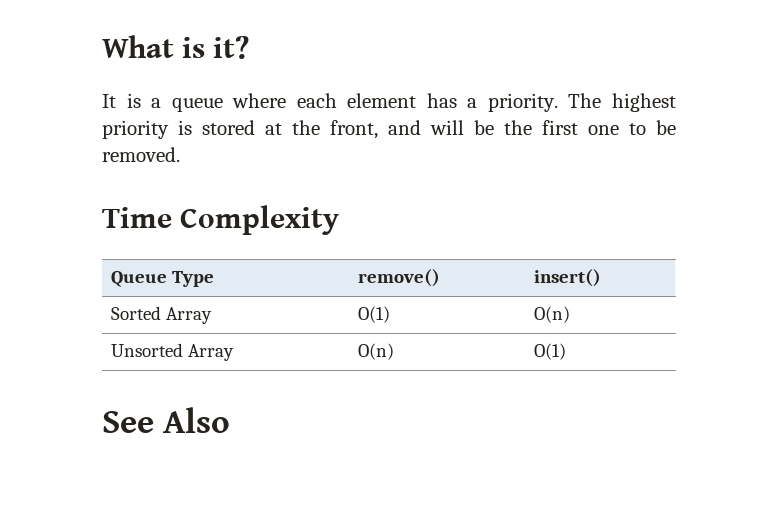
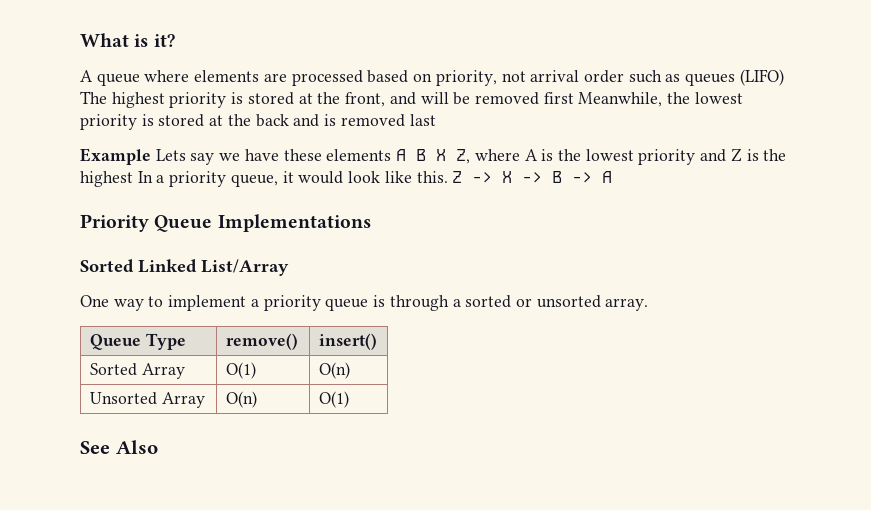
- It is a queue where each element has a priority. The highest priority is stored at the front, and will be the first one to be removed.
- Time Complexity
+ A queue where elements are processed based on priority, not arrival order such as queues (LIFO) The highest priority is stored at the front, and will be removed first Meanwhile, the lowest priority is stored at the back and is removed last
+ Example Lets say we have these elements A B X Z, where A is the lowest priority and Z is the highest In a priority queue, it would look like this. Z -> X -> B -> A
+ Priority Queue Implementations
+ Sorted Linked List/Array
+ One way to implement a priority queue is through a sorted or unsorted array.

